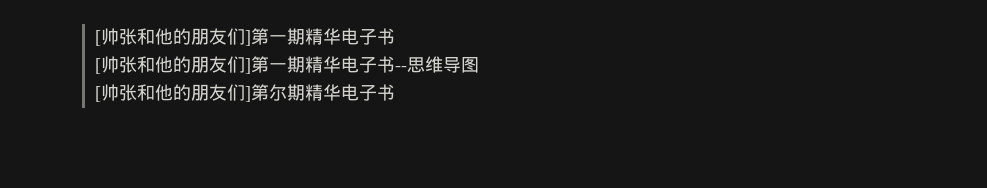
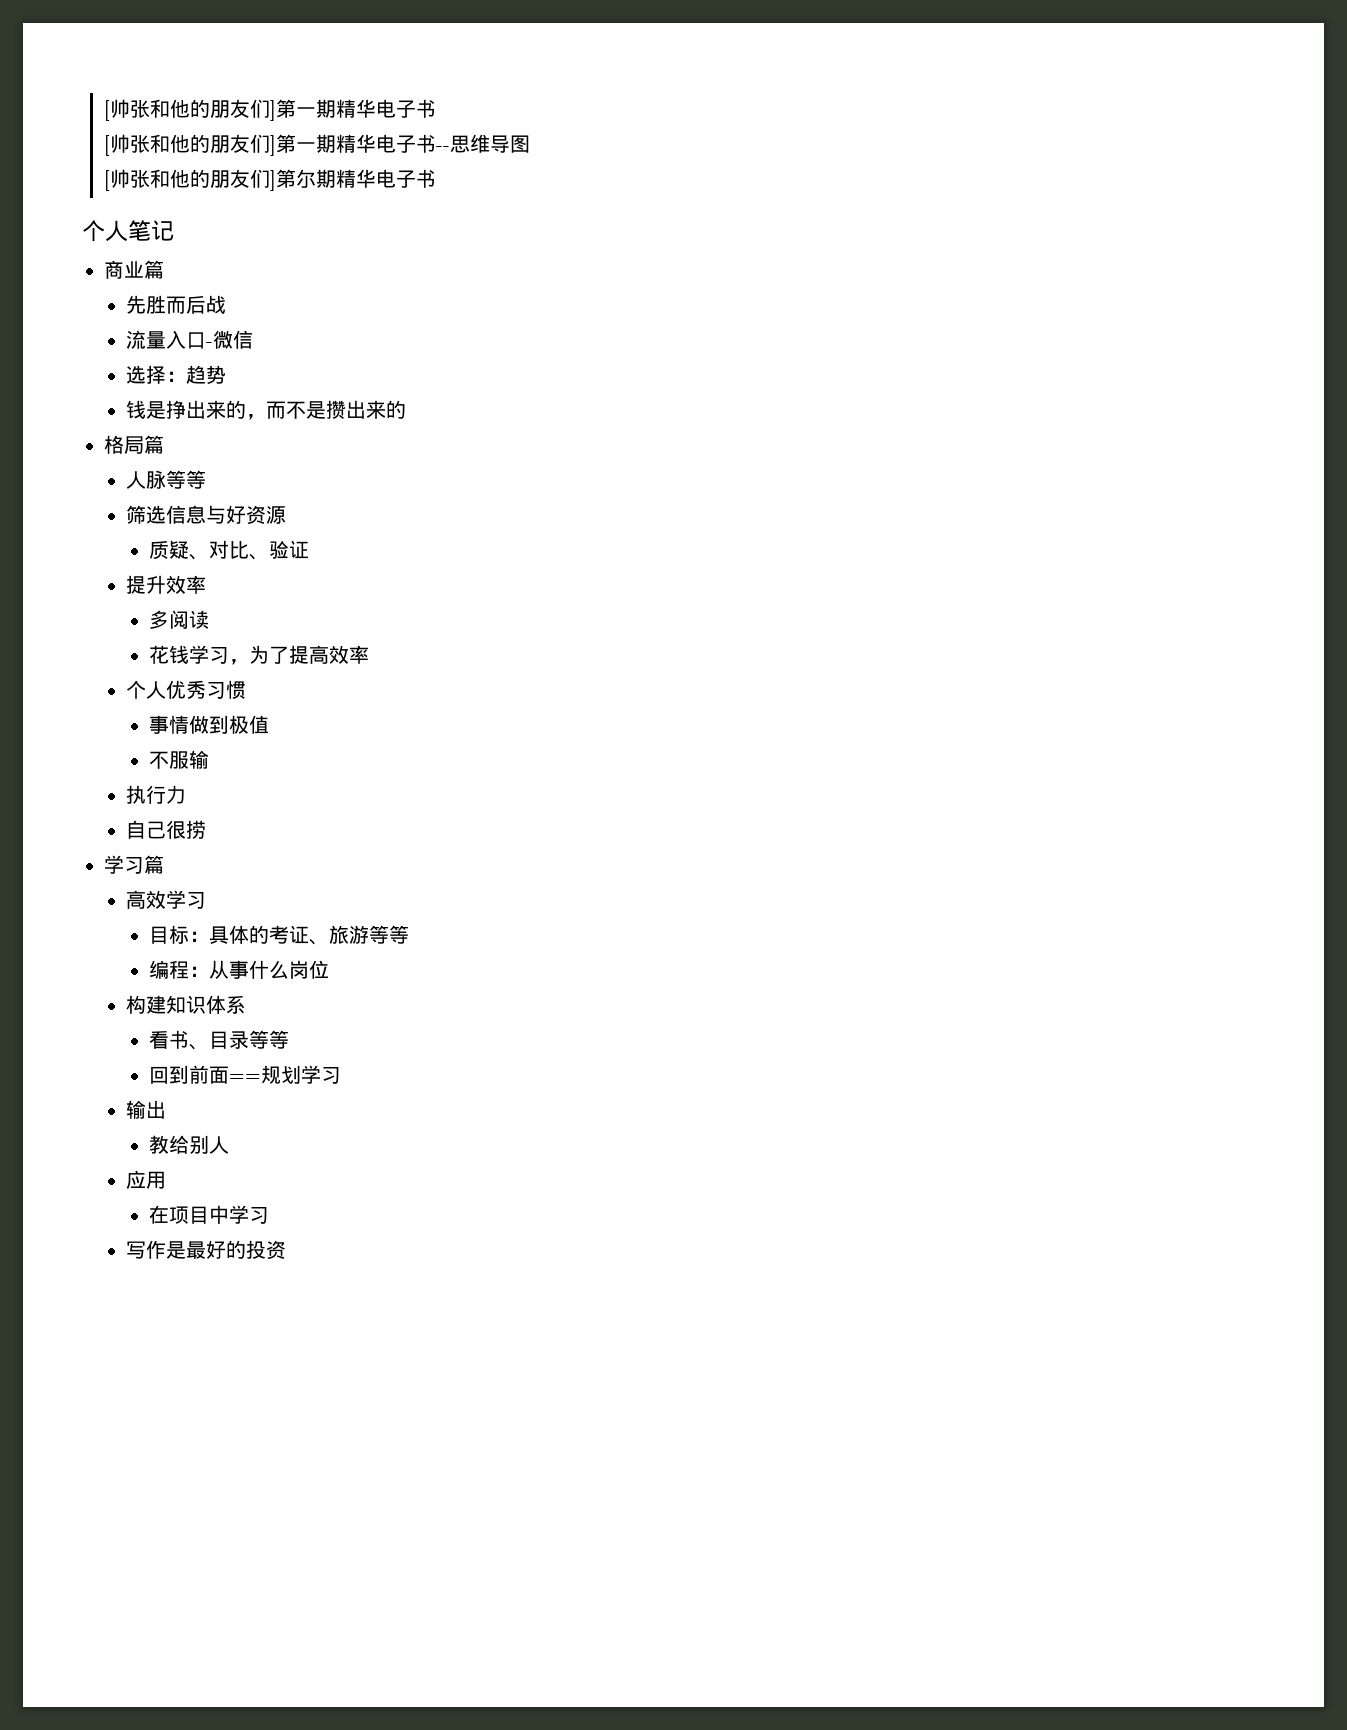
+ 个人笔记
+ 商业篇
+ 先胜而后战
+ 流量入口-微信
+ 选择：趋势
+ 钱是挣出来的，而不是攒出来的
+ 格局篇
+ 人脉等等
+ 筛选信息与好资源
+ 质疑、对比、验证
+ 提升效率
+ 多阅读
+ 花钱学习，为了提高效率
+ 个人优秀习惯
+ 事情做到极值
+ 不服输
+ 执行力
+ 自己很捞
+ 学习篇
+ 高效学习
+ 目标：具体的考证、旅游等等
+ 编程：从事什么岗位
+ 构建知识体系
+ 看书、目录等等
+ 回到前面==规划学习
+ 输出
+ 教给别人
+ 应用
+ 在项目中学习
+ 写作是最好的投资

